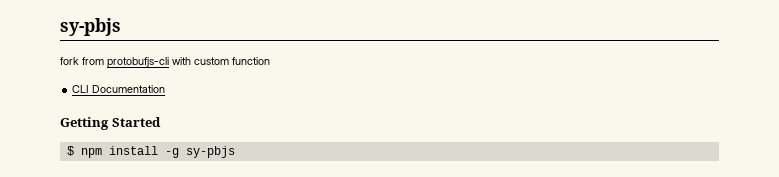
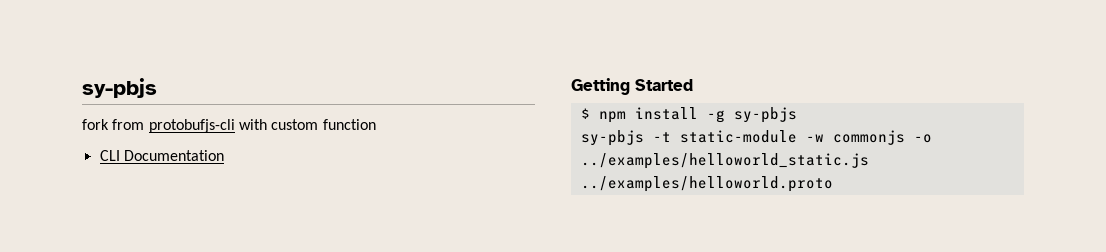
+ sy-pbjs -t static-module -w commonjs -o ../examples/helloworld_static.js ../examples/helloworld.proto

